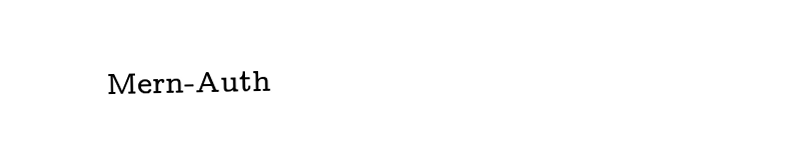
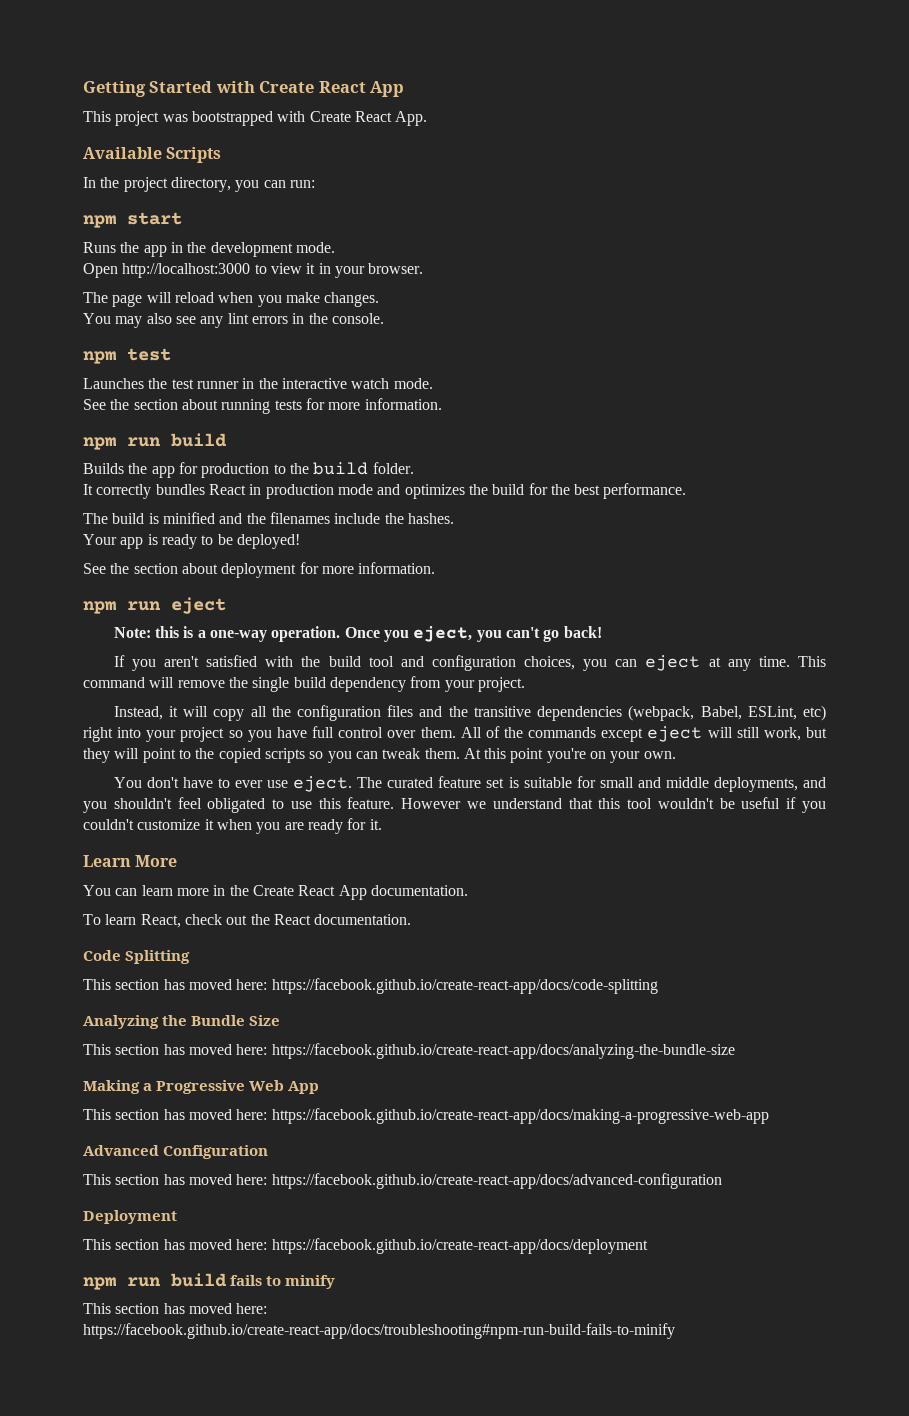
- Mern-Auth
+ Getting Started with Create React App
+ This project was bootstrapped with Create React App.
+ Available Scripts
+ In the project directory, you can run:
+ npm start
+ Runs the app in the development mode.
+ Open http://localhost:3000 to view it in your browser.
+ The page will reload when you make changes.
+ You may also see any lint errors in the console.
+ npm test
+ Launches the test runner in the interactive watch mode.
+ See the section about running tests for more information.
+ npm run build
+ Builds the app for production to the build folder.
+ It correctly bundles React in production mode and optimizes the build for the best performance.
+ The build is minified and the filenames include the hashes.
+ Your app is ready to be deployed!
+ See the section about deployment for more information.
+ npm run eject
+ Note: this is a one-way operation. Once you eject, you can't go back!
+ If you aren't satisfied with the build tool and configuration choices, you can eject at any time. This command will remove the single build dependency from your project.
+ Instead, it will copy all the configuration files and the transitive dependencies (webpack, Babel, ESLint, etc) right into your project so you have full control over them. All of the commands except eject will still work, but they will point to the copied scripts so you can tweak them. At this point you're on your own.
+ You don't have to ever use eject. The curated feature set is suitable for small and middle deployments, and you shouldn't feel obligated to use this feature. However we understand that this tool wouldn't be useful if you couldn't customize it when you are ready for it.
+ Learn More
+ You can learn more in the Create React App documentation.
+ To learn React, check out the React documentation.
+ Code Splitting
+ This section has moved here: https://facebook.github.io/create-react-app/docs/code-splitting
+ Analyzing the Bundle Size
+ This section has moved here: https://facebook.github.io/create-react-app/docs/analyzing-the-bundle-size
+ Making a Progressive Web App
+ This section has moved here: https://facebook.github.io/create-react-app/docs/making-a-progressive-web-app
+ Advanced Configuration
+ This section has moved here: https://facebook.github.io/create-react-app/docs/advanced-configuration
+ Deployment
+ This section has moved here: https://facebook.github.io/create-react-app/docs/deployment
+ npm run build fails to minify
+ This section has moved here: https://facebook.github.io/create-react-app/docs/troubleshooting#npm-run-build-fails-to-minify

